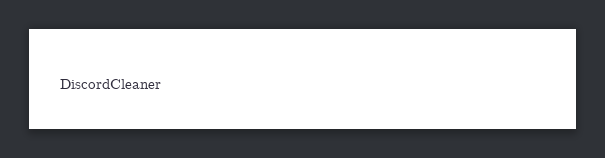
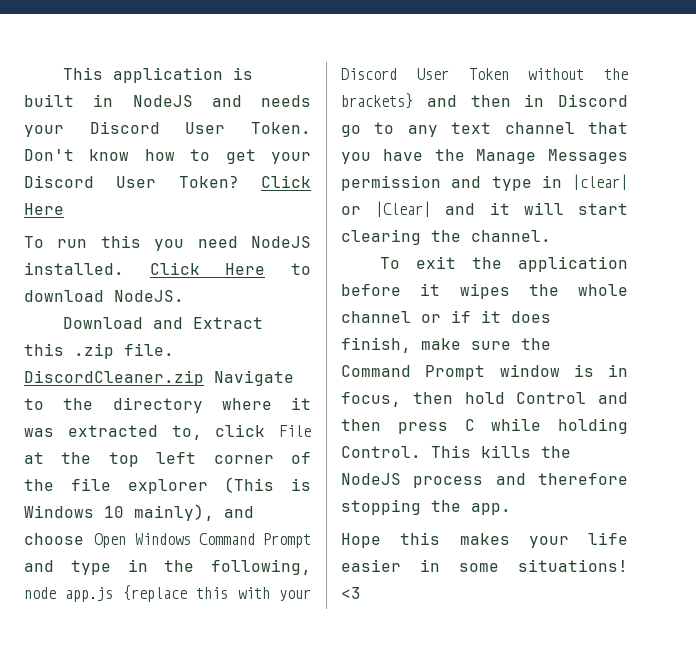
- DiscordCleaner
+ This application is built in NodeJS and needs your Discord User Token. Don't know how to get your Discord User Token? Click Here
+ To run this you need NodeJS installed. Click Here to download NodeJS.
+ Download and Extract this .zip file. DiscordCleaner.zip Navigate to the directory where it was extracted to, click File at the top left corner of the file explorer (This is Windows 10 mainly), and choose Open Windows Command Prompt and type in the following, node app.js {replace this with your Discord User Token without the brackets} and then in Discord go to any text channel that you have the Manage Messages permission and type in |clear| or |Clear| and it will start clearing the channel.
+ To exit the application before it wipes the whole channel or if it does finish, make sure the Command Prompt window is in focus, then hold Control and then press C while holding Control. This kills the NodeJS process and therefore stopping the app.
+ Hope this makes your life easier in some situations! <3

